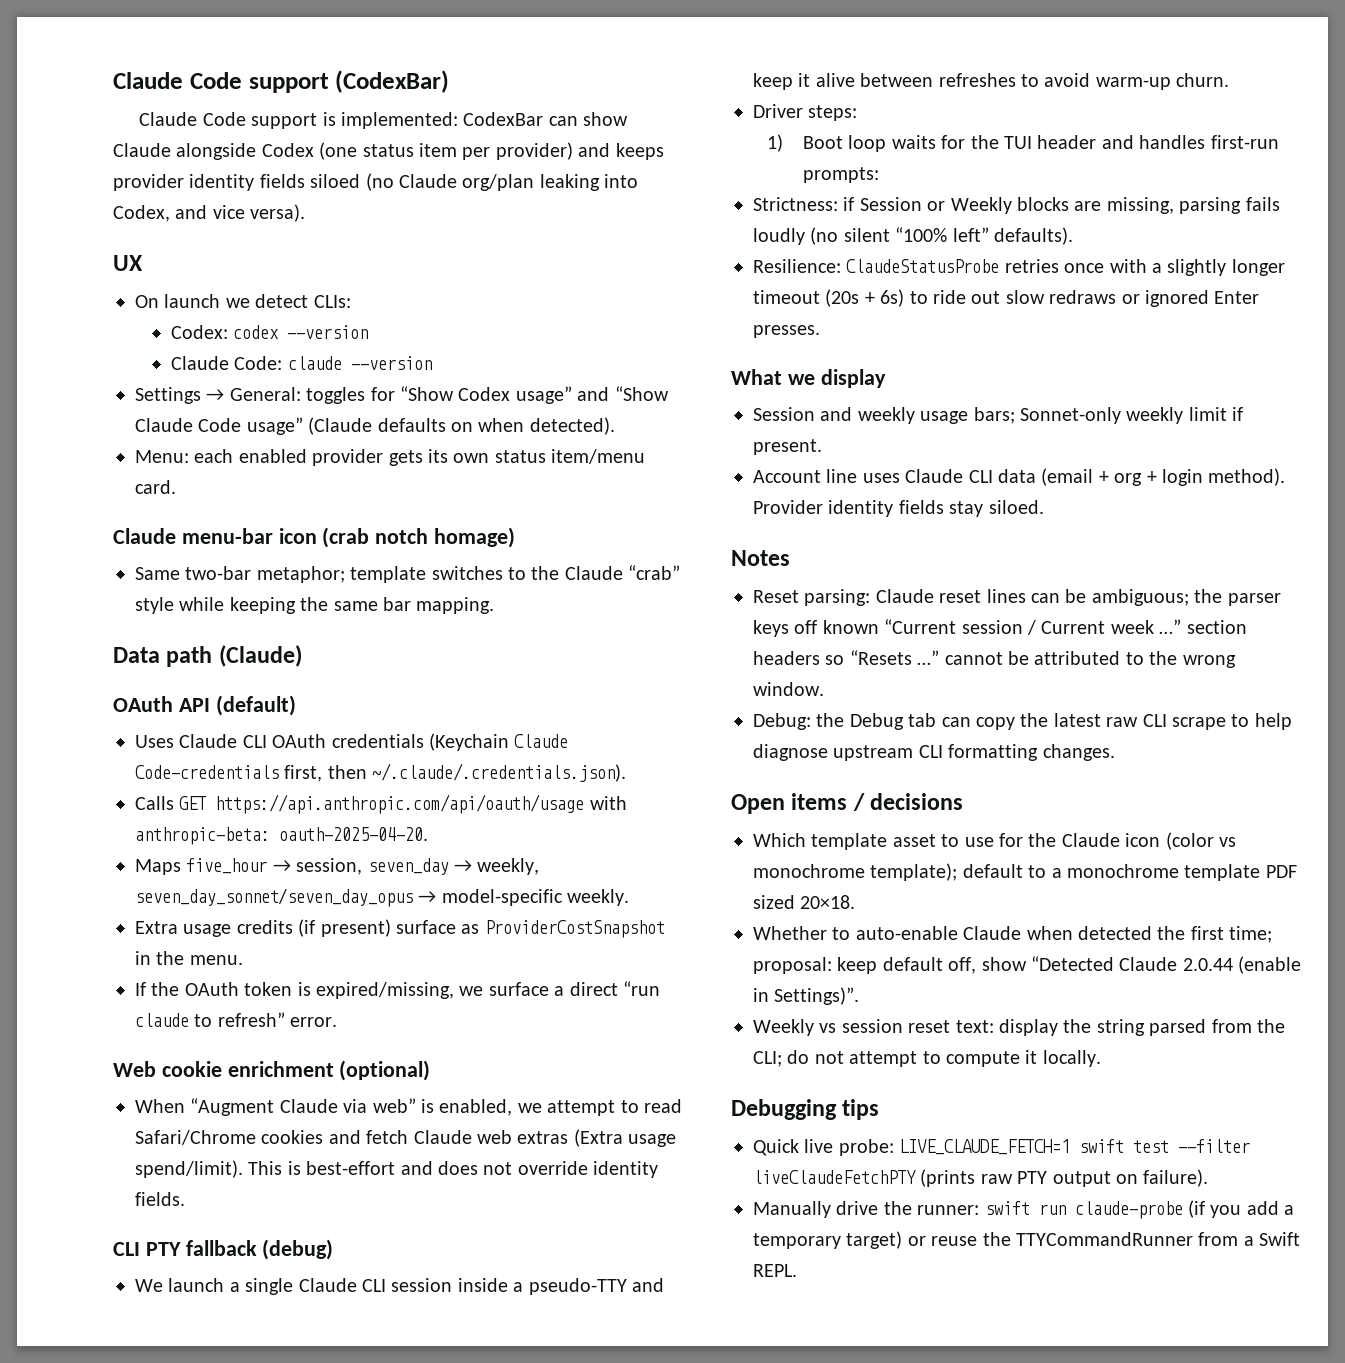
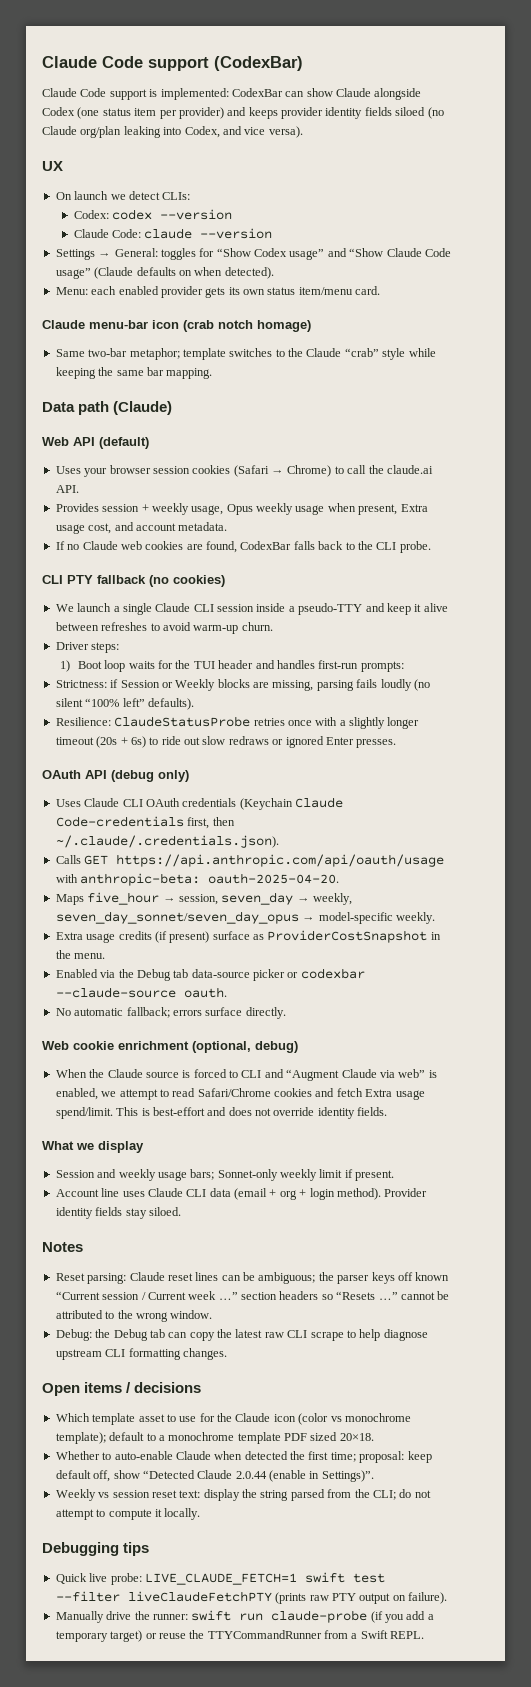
- OAuth API (default)
+ Web API (default)
- Uses Claude CLI OAuth credentials (Keychain Claude Code-credentials first, then ~/.claude/.credentials.json).
- Calls GET https://api.anthropic.com/api/oauth/usage with anthropic-beta: oauth-2025-04-20.
- Maps five_hour → session, seven_day → weekly, seven_day_sonnet/seven_day_opus → model-specific weekly.
- Extra usage credits (if present) surface as ProviderCostSnapshot in the menu.
- If the OAuth token is expired/missing, we surface a direct “run claude to refresh” error.
- Web cookie enrichment (optional)
- When “Augment Claude via web” is enabled, we attempt to read Safari/Chrome cookies and fetch Claude web extras (Extra usage spend/limit). This is best-effort and does not override identity fields.
+ Uses your browser session cookies (Safari → Chrome) to call the claude.ai API.
+ Provides session + weekly usage, Opus weekly usage when present, Extra usage cost, and account metadata.
+ If no Claude web cookies are found, CodexBar falls back to the CLI probe.
- CLI PTY fallback (debug)
+ CLI PTY fallback (no cookies)
+ OAuth API (debug only)
+ Uses Claude CLI OAuth credentials (Keychain Claude Code-credentials first, then ~/.claude/.credentials.json).
+ Calls GET https://api.anthropic.com/api/oauth/usage with anthropic-beta: oauth-2025-04-20.
+ Maps five_hour → session, seven_day → weekly, seven_day_sonnet/seven_day_opus → model-specific weekly.
+ Extra usage credits (if present) surface as ProviderCostSnapshot in the menu.
+ Enabled via the Debug tab data-source picker or codexbar --claude-source oauth.
+ No automatic fallback; errors surface directly.
+ Web cookie enrichment (optional, debug)
+ When the Claude source is forced to CLI and “Augment Claude via web” is enabled, we attempt to read Safari/Chrome cookies and fetch Extra usage spend/limit. This is best-effort and does not override identity fields.

